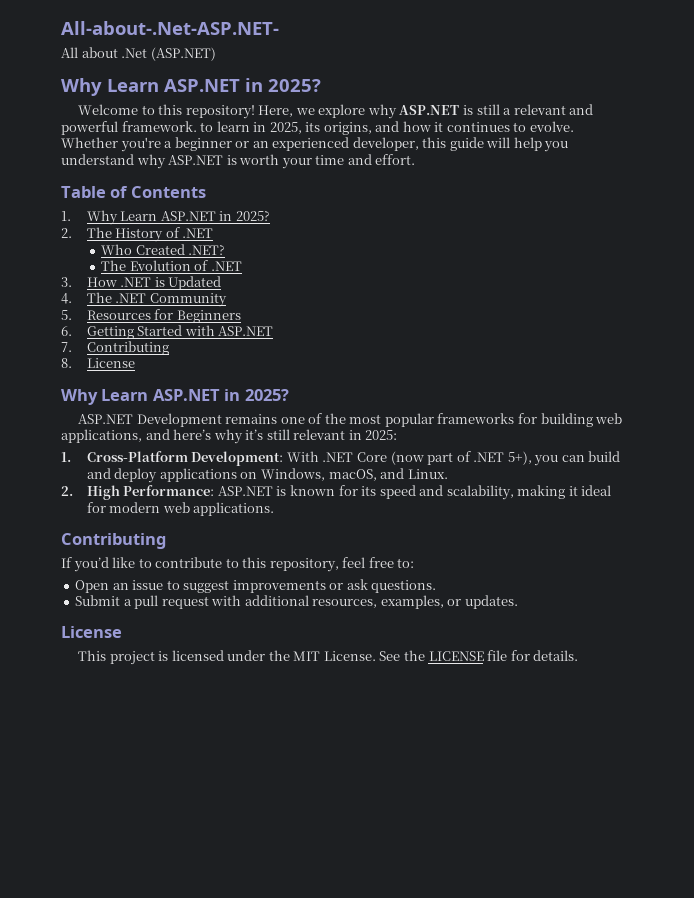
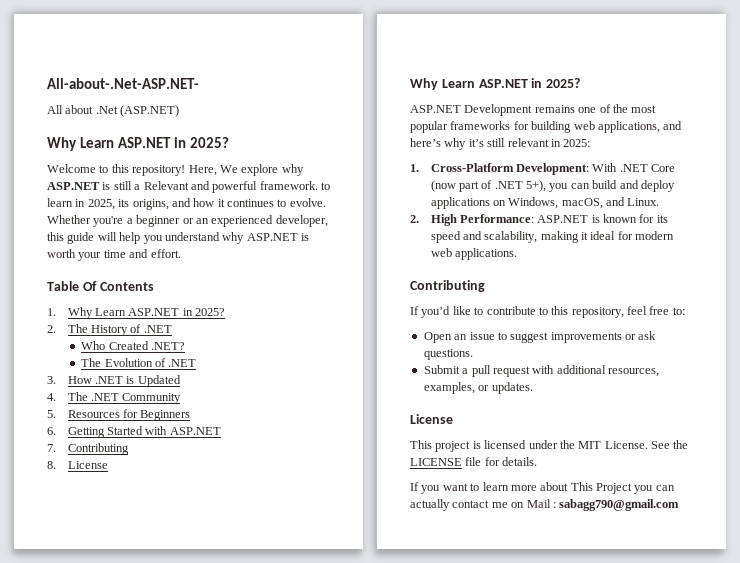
- Here, we explore why ASP.NET is still a relevant and powerful framework. to learn in 2025, its origins, and how it continues to evolve.
+ Here, We explore why ASP.NET is still a Relevant and powerful framework. to learn in 2025, its origins, and how it continues to evolve.
- Table of Contents
+ Table Of Contents
+ If you want to learn more about This Project you can actually contact me on Mail : sabagg790@gmail.com

